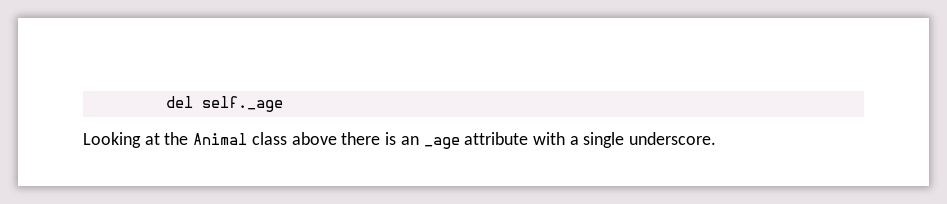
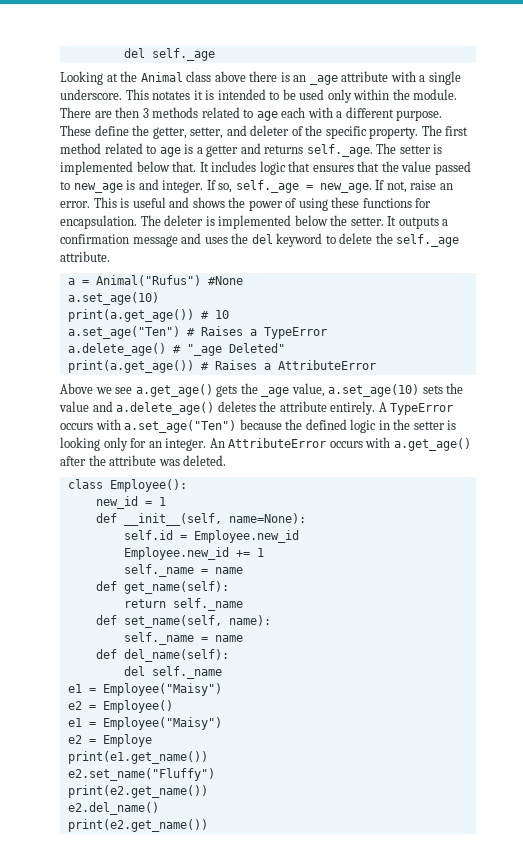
+ This notates it is intended to be used only within the module. There are then 3 methods related to age each with a different purpose. These define the getter, setter, and deleter of the specific property. The first method related to age is a getter and returns self._age. The setter is implemented below that. It includes logic that ensures that the value passed to new_age is and integer. If so, self._age = new_age. If not, raise an error. This is useful and shows the power of using these functions for encapsulation. The deleter is implemented below the setter. It outputs a confirmation message and uses the del keyword to delete the self._age attribute.
+ a = Animal("Rufus") #None
+ a.set_age(10)
+ print(a.get_age()) # 10
+ a.set_age("Ten") # Raises a TypeError
+ a.delete_age() # "_age Deleted"
+ print(a.get_age()) # Raises a AttributeError
+ Above we see a.get_age() gets the _age value, a.set_age(10) sets the value and a.delete_age() deletes the attribute entirely. A TypeError occurs with a.set_age("Ten") because the defined logic in the setter is looking only for an integer. An AttributeError occurs with a.get_age() after the attribute was deleted.
+ class Employee():
+ new_id = 1
+ def __init__(self, name=None):
+ self.id = Employee.new_id
+ Employee.new_id += 1
+ self._name = name
+ def get_name(self):
+ return self._name
+ def set_name(self, name):
+ self._name = name
+ def del_name(self):
+ del self._name
+ e1 = Employee("Maisy")
+ e2 = Employee()
+ e1 = Employee("Maisy")
+ e2 = Employe
+ print(e1.get_name())
+ e2.set_name("Fluffy")
+ print(e2.get_name())
+ e2.del_name()
+ print(e2.get_name())

